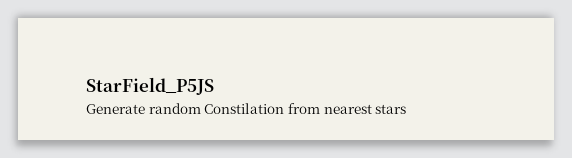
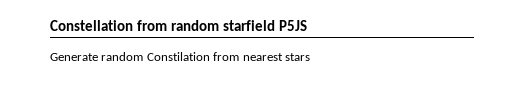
- StarField_P5JS
+ Constellation from random starfield P5JS

